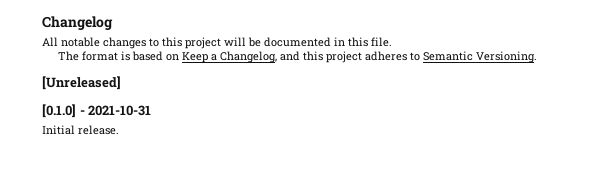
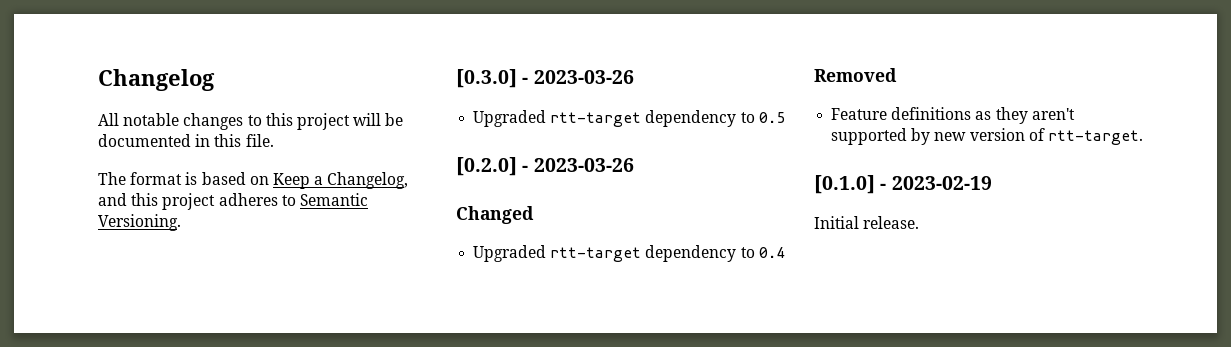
- [Unreleased]
+ [0.3.0] - 2023-03-26
+ Upgraded rtt-target dependency to 0.5
+ [0.2.0] - 2023-03-26
+ Changed
+ Upgraded rtt-target dependency to 0.4
+ Removed
+ Feature definitions as they aren't supported by new version of rtt-target.
- [0.1.0] - 2021-10-31
+ [0.1.0] - 2023-02-19

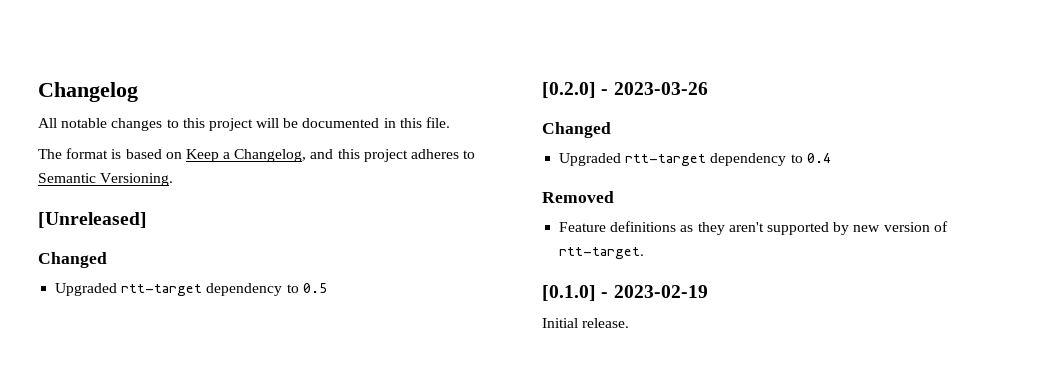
- [0.3.0] - 2023-03-26
+ [Unreleased]
+ Changed

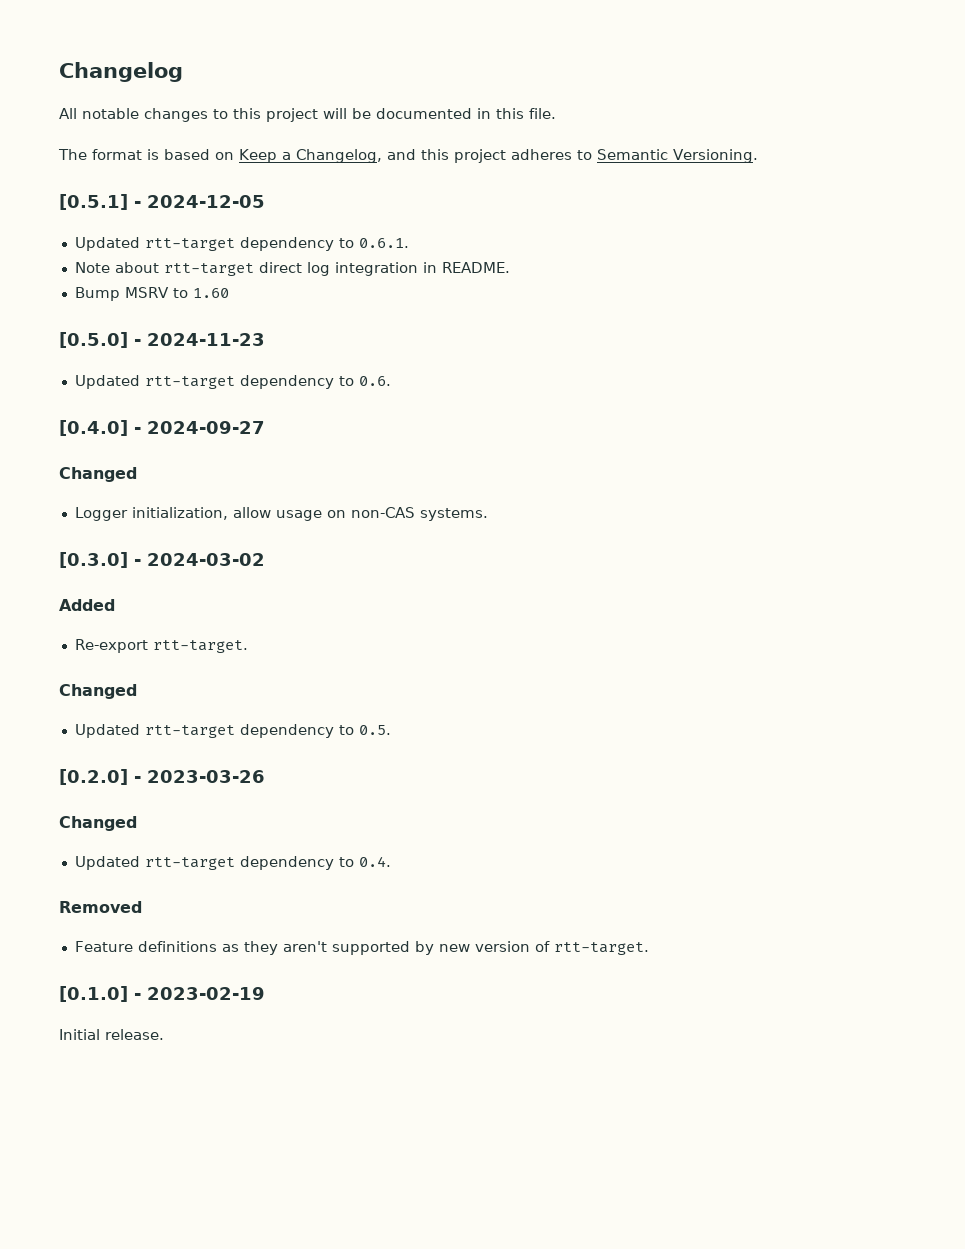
- [Unreleased]
+ [0.5.1] - 2024-12-05
+ Updated rtt-target dependency to 0.6.1.
+ Note about rtt-target direct log integration in README.
+ Bump MSRV to 1.60
+ [0.5.0] - 2024-11-23
+ Updated rtt-target dependency to 0.6.
+ [0.4.0] - 2024-09-27
  Changed
- Upgraded rtt-target dependency to 0.5
+ Logger initialization, allow usage on non-CAS systems.
+ [0.3.0] - 2024-03-02
+ Added
+ Re-export rtt-target.
+ Changed
+ Updated rtt-target dependency to 0.5.
- Upgraded rtt-target dependency to 0.4
+ Updated rtt-target dependency to 0.4.

